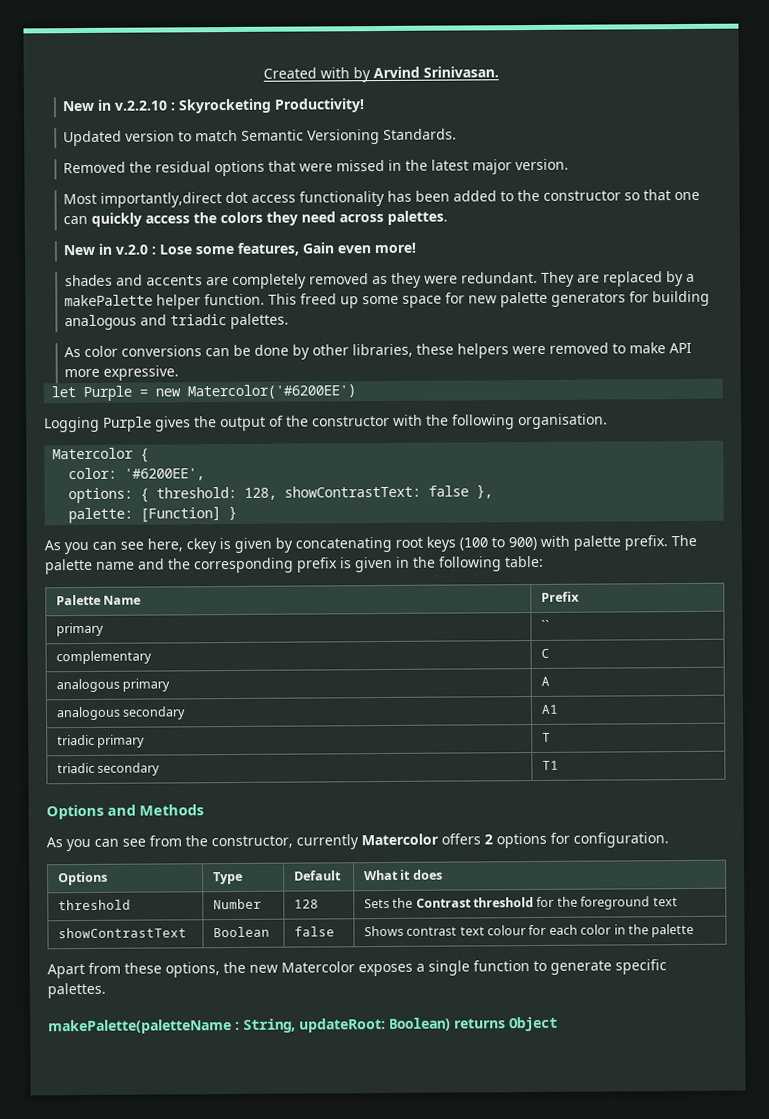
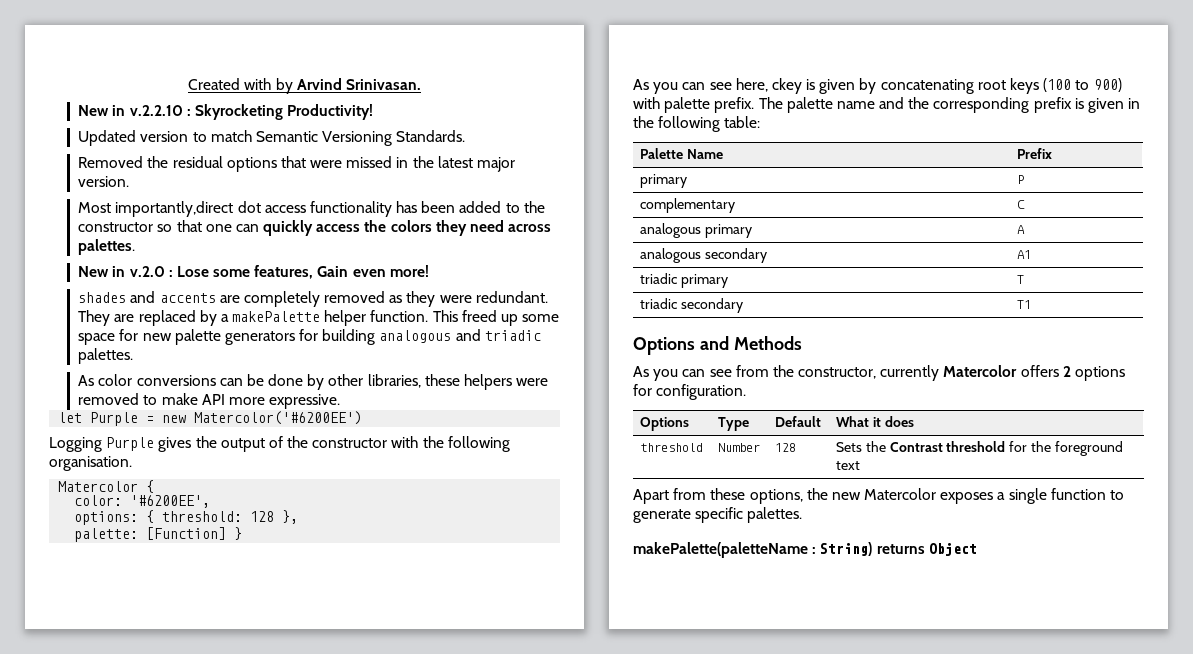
- options: { threshold: 128, showContrastText: false },
+ options: { threshold: 128 },
- primary | ``
+ primary | P
- showContrastText | Boolean | false | Shows contrast text colour for each color in the palette
- makePalette(paletteName : String, updateRoot: Boolean) returns Object
+ makePalette(paletteName : String) returns Object

